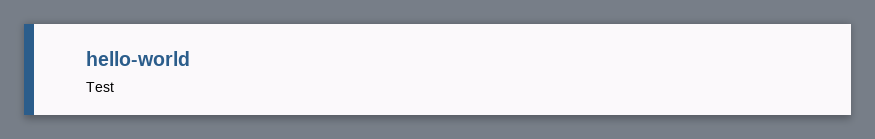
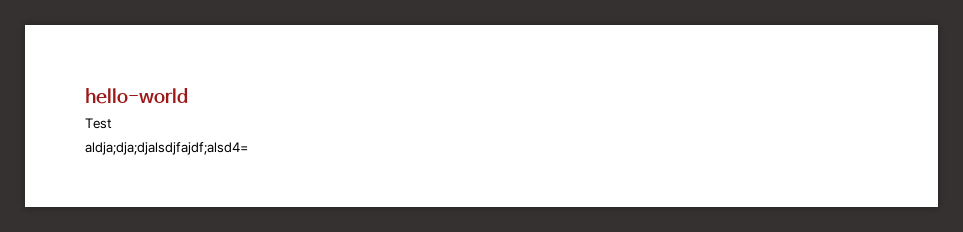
+ aldja;dja;djalsdjfajdf;alsd4=

